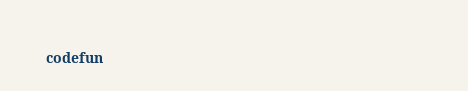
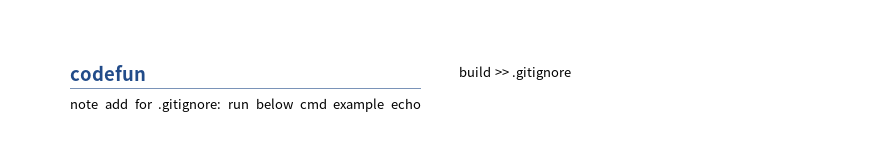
+ note add for .gitignore: run below cmd example echo build >> .gitignore

